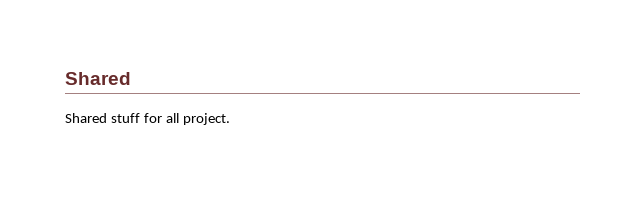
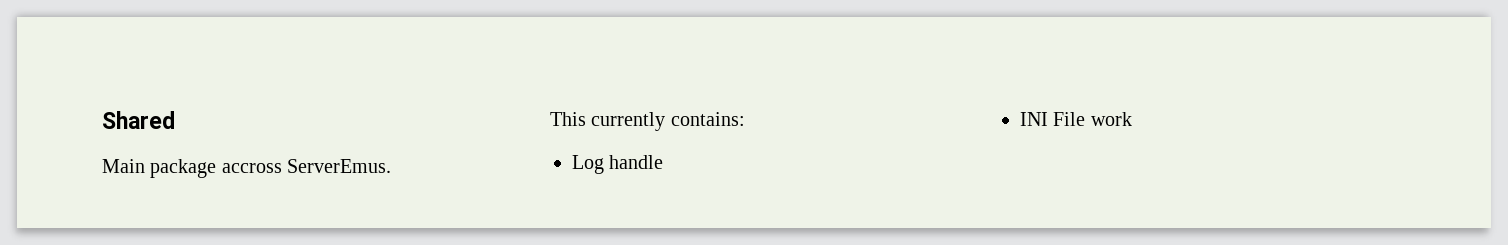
- Shared stuff for all project.
+ Main package accross ServerEmus.
+ This currently contains:
+ Log handle
+ INI File work

